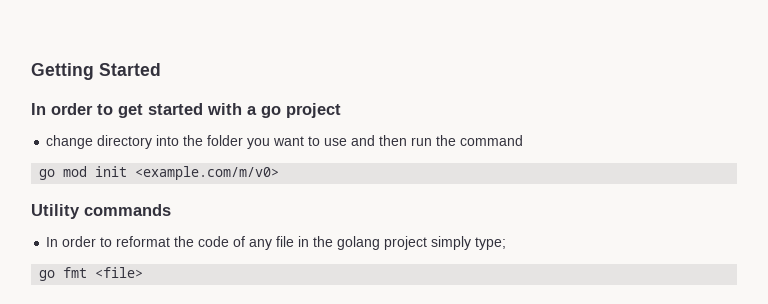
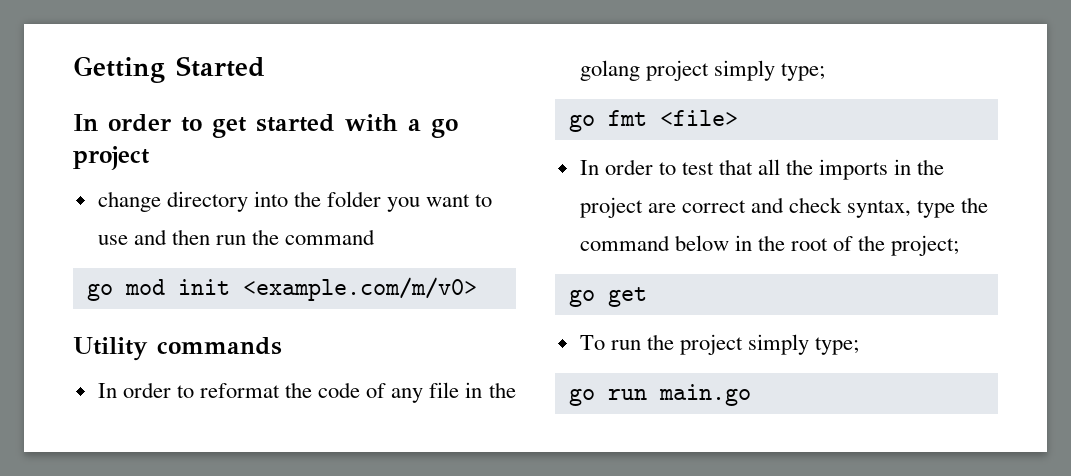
+ In order to test that all the imports in the project are correct and check syntax, type the command below in the root of the project;
+ go get
+ To run the project simply type;
+ go run main.go

